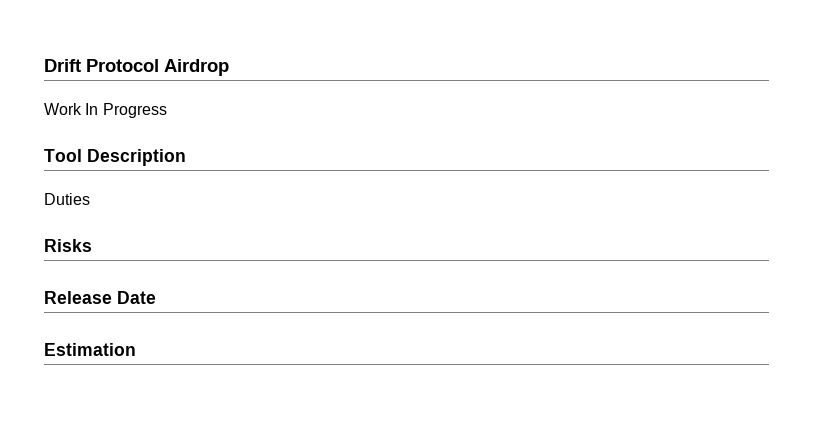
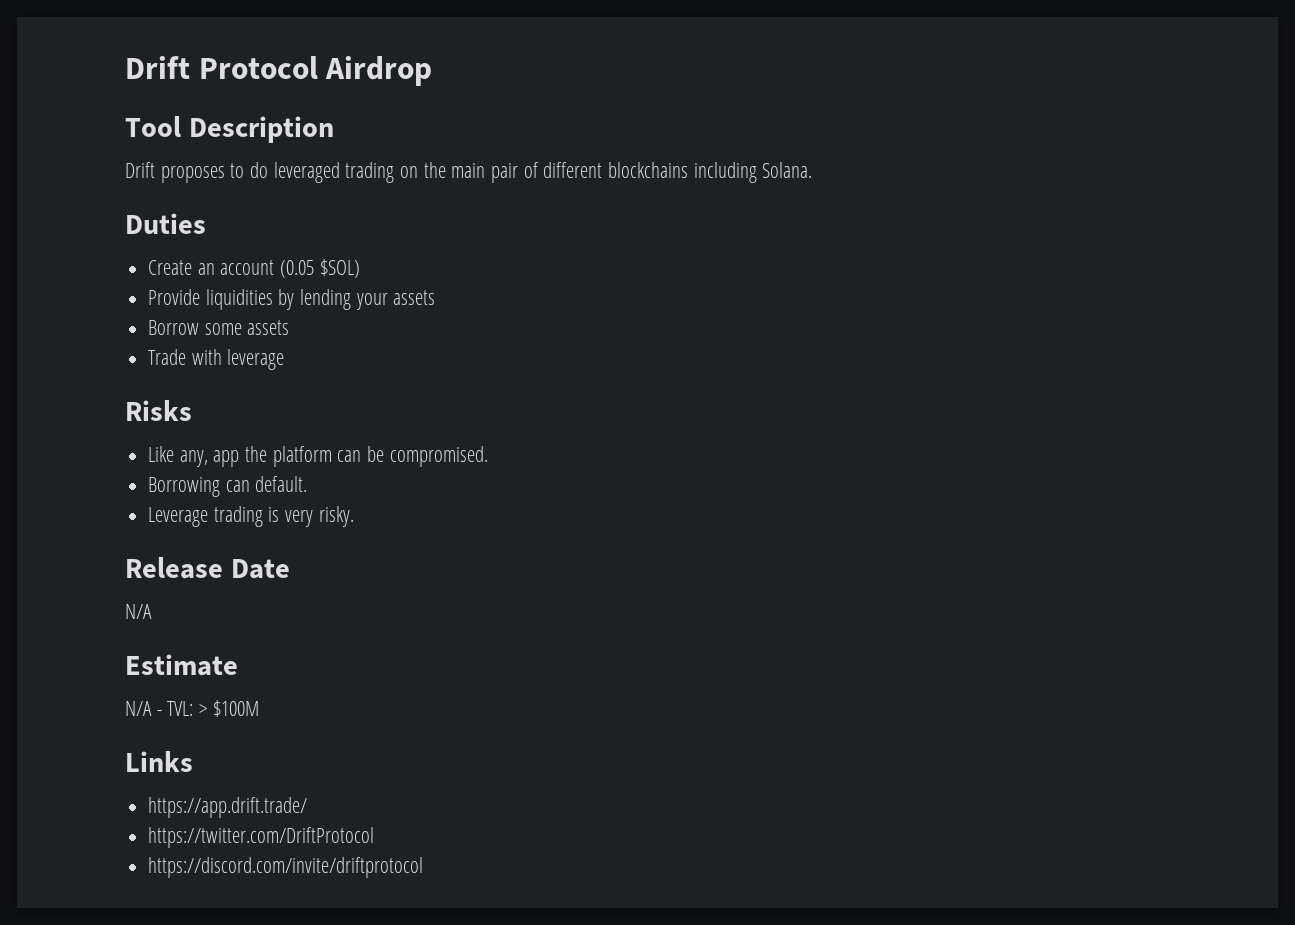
- Work In Progress
+ Drift proposes to do leveraged trading on the main pair of different blockchains including Solana.
  Duties
+ Create an account (0.05 $SOL)
+ Provide liquidities by lending your assets
+ Borrow some assets
+ Trade with leverage
  Risks
+ Like any, app the platform can be compromised.
+ Borrowing can default.
+ Leverage trading is very risky.
  Release Date
- Estimation
+ N/A
+ Estimate
+ N/A - TVL: > $100M
+ Links
+ https://app.drift.trade/
+ https://twitter.com/DriftProtocol
+ https://discord.com/invite/driftprotocol

